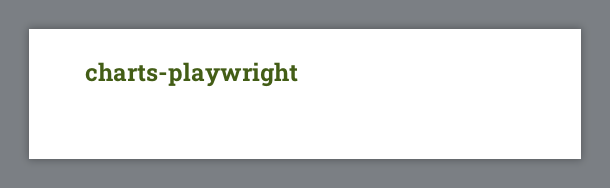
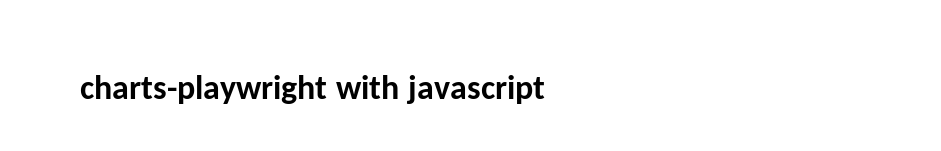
- charts-playwright
+ charts-playwright with javascript

